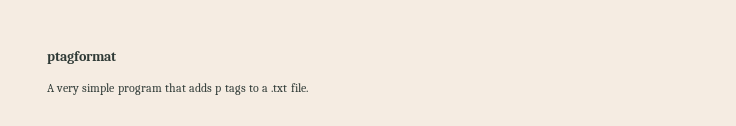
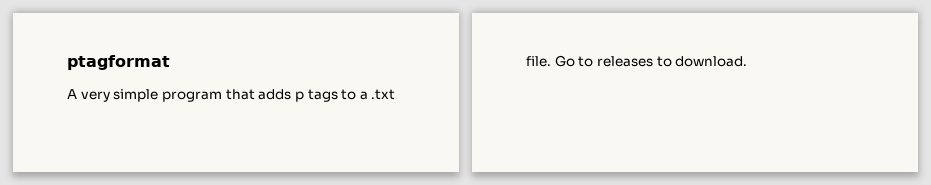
+ Go to releases to download.

